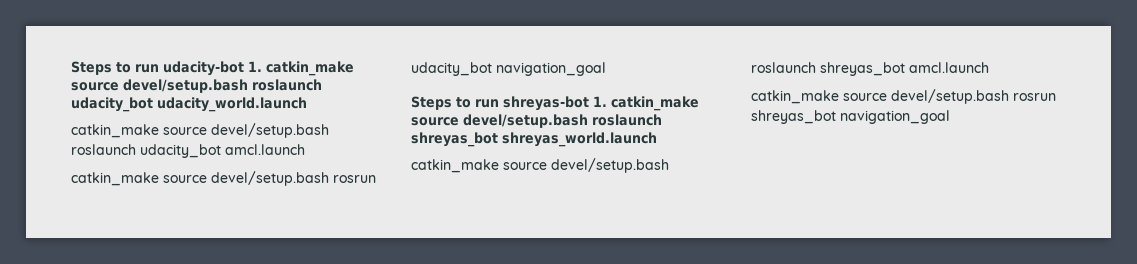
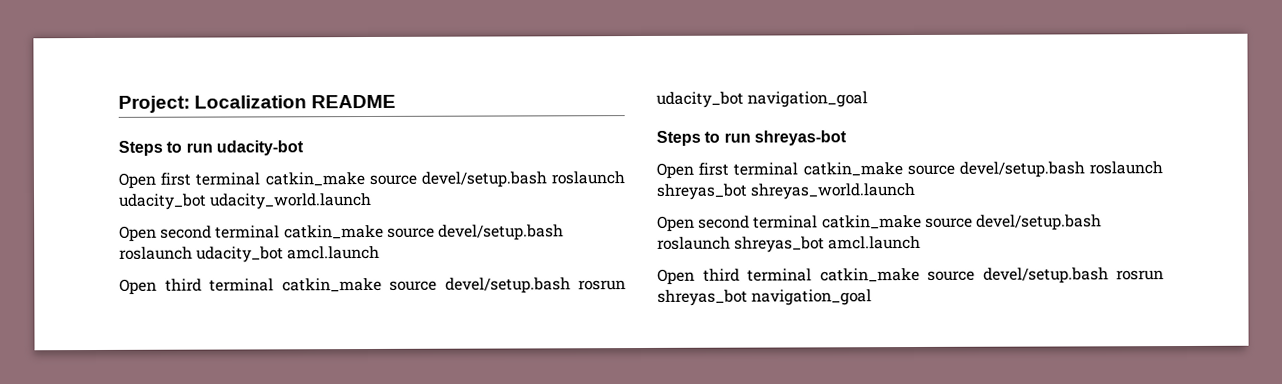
+ Project: Localization README
- Steps to run udacity-bot 1. catkin_make source devel/setup.bash roslaunch udacity_bot udacity_world.launch
+ Steps to run udacity-bot
+ Open first terminal catkin_make source devel/setup.bash roslaunch udacity_bot udacity_world.launch
- catkin_make source devel/setup.bash roslaunch udacity_bot amcl.launch
+ Open second terminal catkin_make source devel/setup.bash roslaunch udacity_bot amcl.launch
- catkin_make source devel/setup.bash rosrun udacity_bot navigation_goal
+ Open third terminal catkin_make source devel/setup.bash rosrun udacity_bot navigation_goal
- Steps to run shreyas-bot 1. catkin_make source devel/setup.bash roslaunch shreyas_bot shreyas_world.launch
+ Steps to run shreyas-bot
+ Open first terminal catkin_make source devel/setup.bash roslaunch shreyas_bot shreyas_world.launch
- catkin_make source devel/setup.bash roslaunch shreyas_bot amcl.launch
+ Open second terminal catkin_make source devel/setup.bash roslaunch shreyas_bot amcl.launch
- catkin_make source devel/setup.bash rosrun shreyas_bot navigation_goal
+ Open third terminal catkin_make source devel/setup.bash rosrun shreyas_bot navigation_goal

